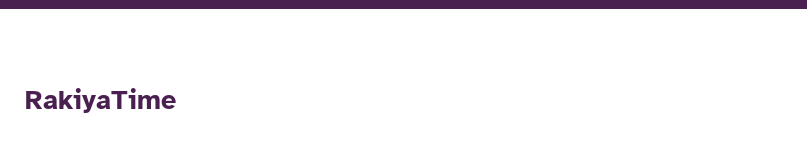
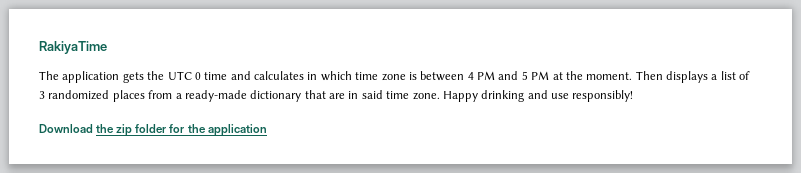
+ The application gets the UTC 0 time and calculates in which time zone is between 4 PM and 5 PM at the moment. Then displays a list of 3 randomized places from a ready-made dictionary that are in said time zone. Happy drinking and use responsibly!
+ Download the zip folder for the application

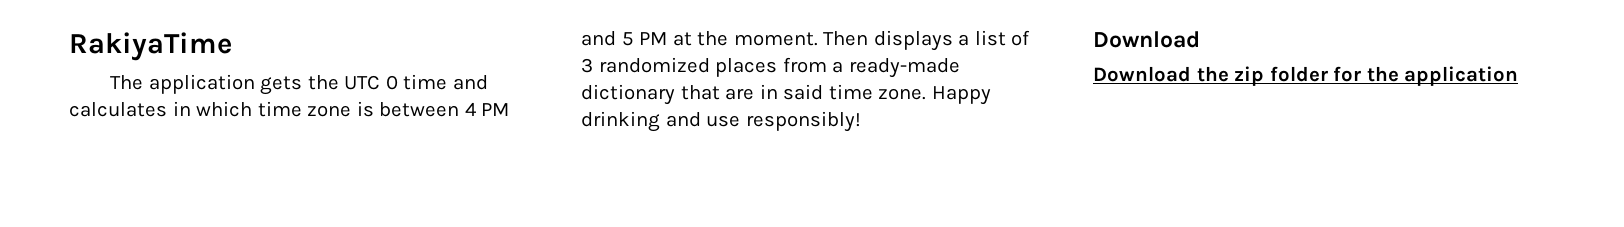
  Happy drinking and use responsibly!
+ Download

